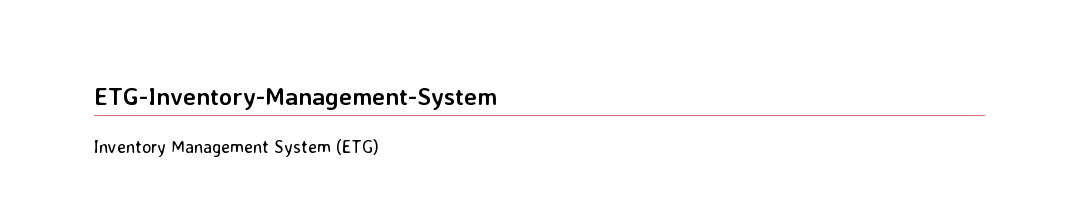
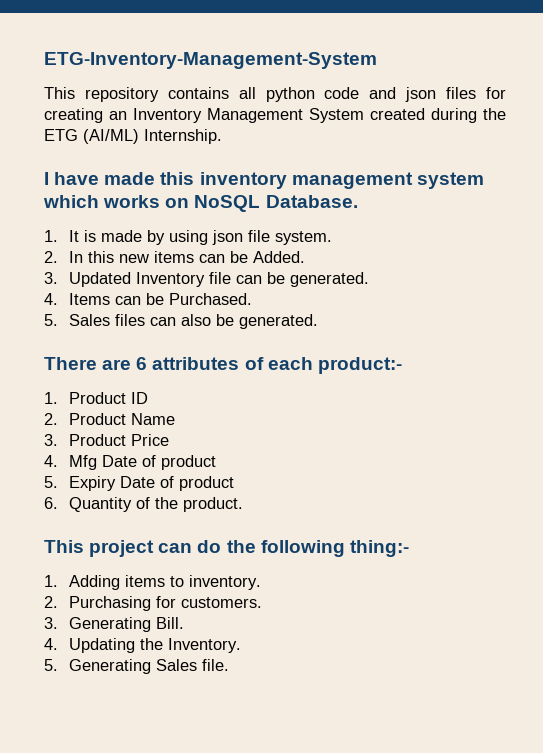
- Inventory Management System (ETG)
+ This repository contains all python code and json files for creating an Inventory Management System created during the ETG (AI/ML) Internship.
+ I have made this inventory management system which works on NoSQL Database.
+ 1. It is made by using json file system.
+ 2. In this new items can be Added.
+ 3. Updated Inventory file can be generated.
+ 4. Items can be Purchased.
+ 5. Sales files can also be generated.
+ There are 6 attributes of each product:-
+ 1. Product ID
+ 2. Product Name
+ 3. Product Price
+ 4. Mfg Date of product
+ 5. Expiry Date of product
+ 6. Quantity of the product.
+ This project can do the following thing:-
+ 1. Adding items to inventory.
+ 2. Purchasing for customers.
+ 3. Generating Bill.
+ 4. Updating the Inventory.
+ 5. Generating Sales file.

